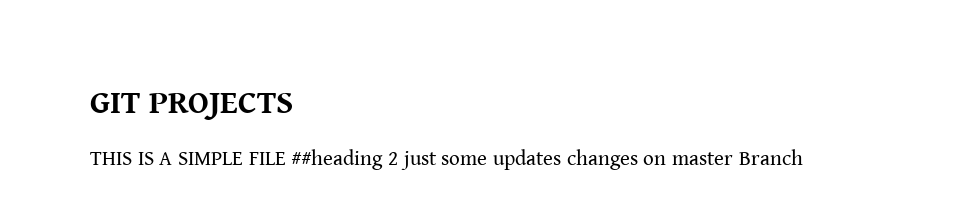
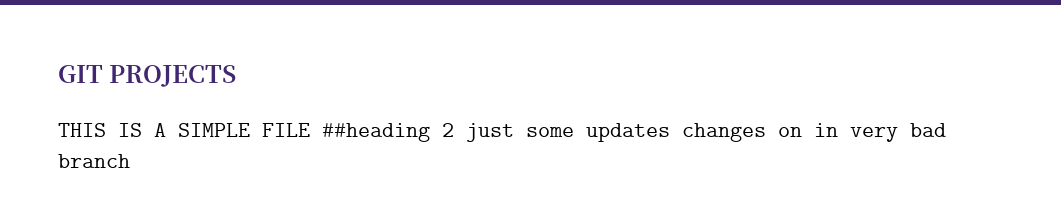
- THIS IS A SIMPLE FILE ##heading 2 just some updates changes on master Branch
+ THIS IS A SIMPLE FILE ##heading 2 just some updates changes on in very bad branch

